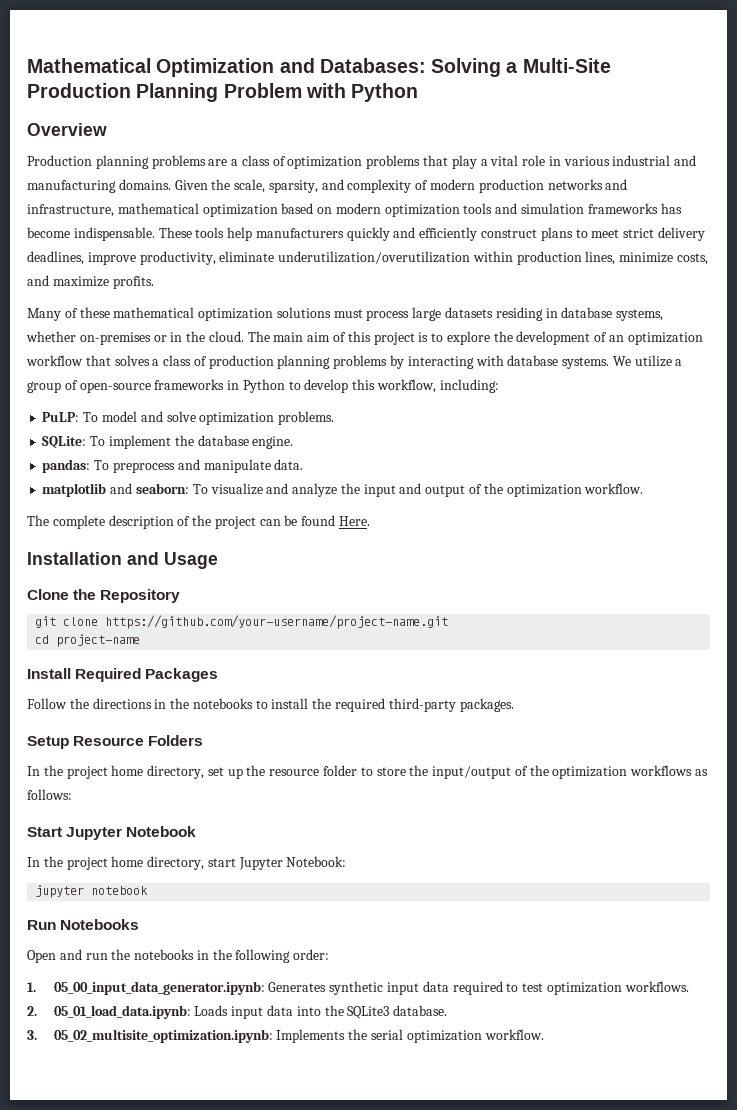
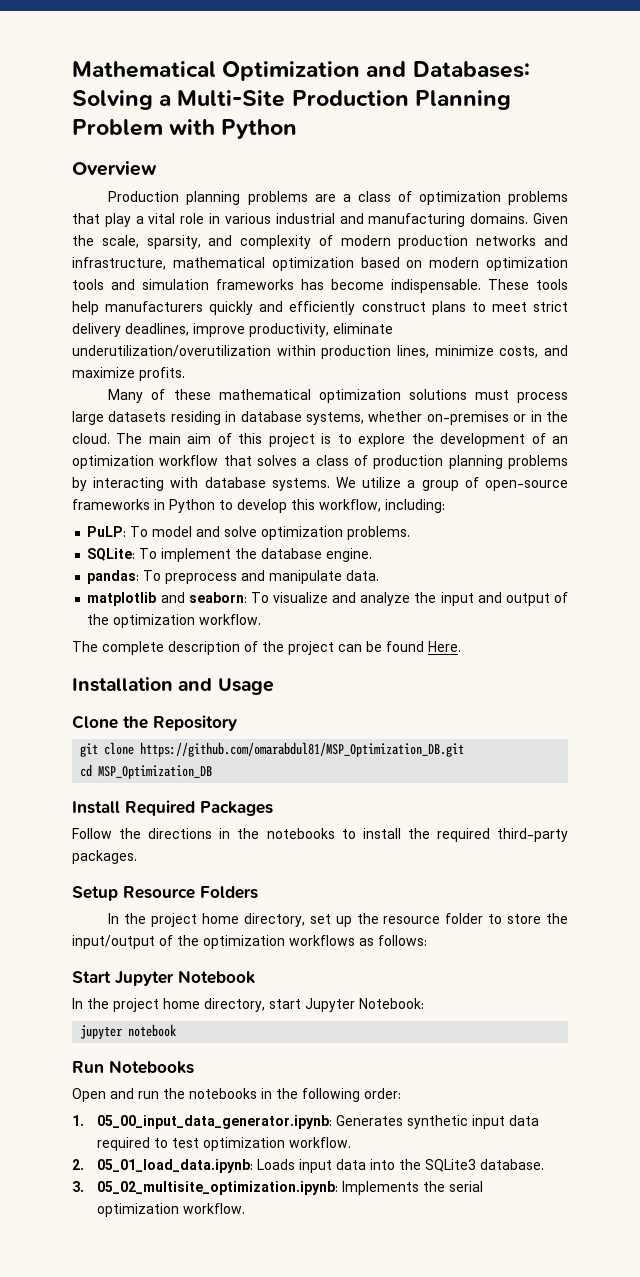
- git clone https://github.com/your-username/project-name.git
+ git clone https://github.com/omarabdul81/MSP_Optimization_DB.git
- cd project-name
+ cd MSP_Optimization_DB
- 1. 05_00_input_data_generator.ipynb: Generates synthetic input data required to test optimization workflows.
+ 1. 05_00_input_data_generator.ipynb: Generates synthetic input data required to test optimization workflow.

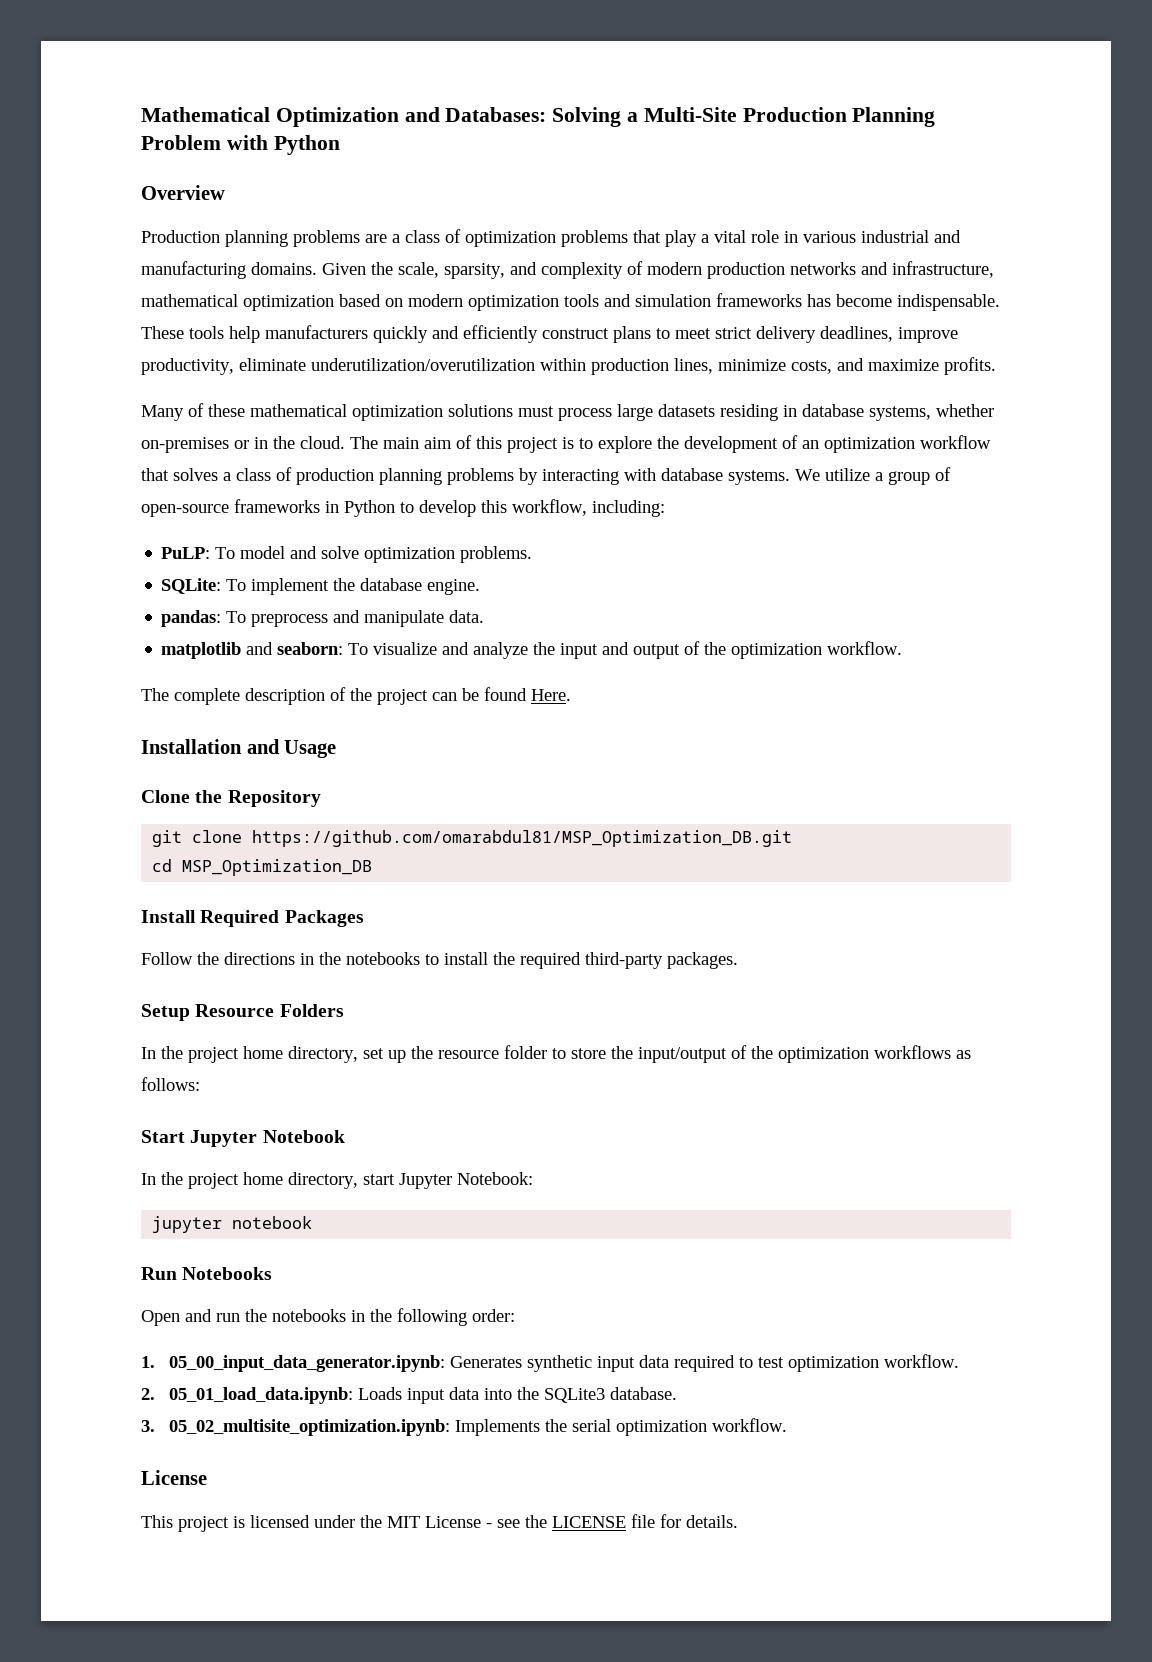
  3. 05_02_multisite_optimization.ipynb: Implements the serial optimization workflow.
+ License
+ This project is licensed under the MIT License - see the LICENSE file for details.

